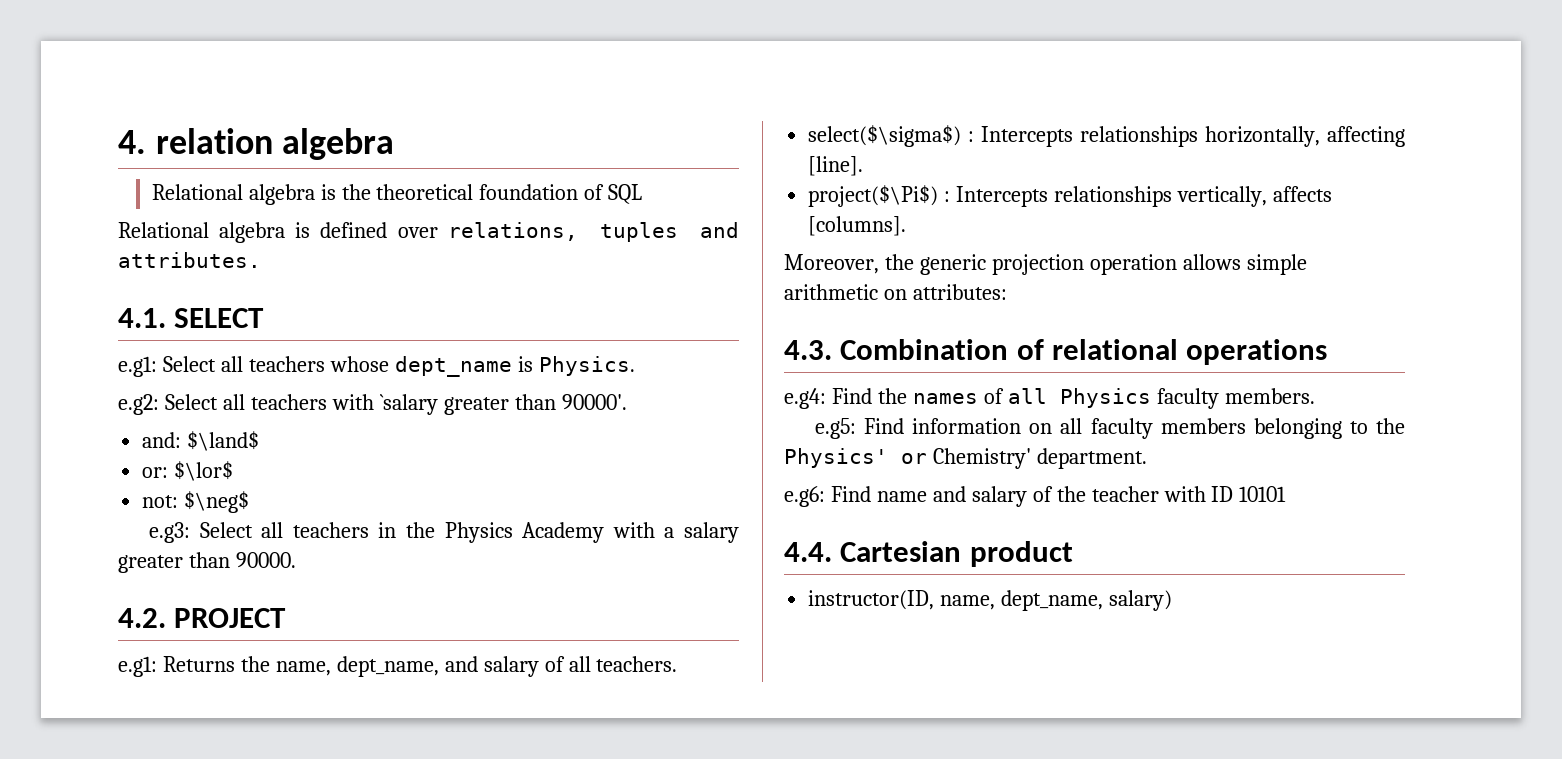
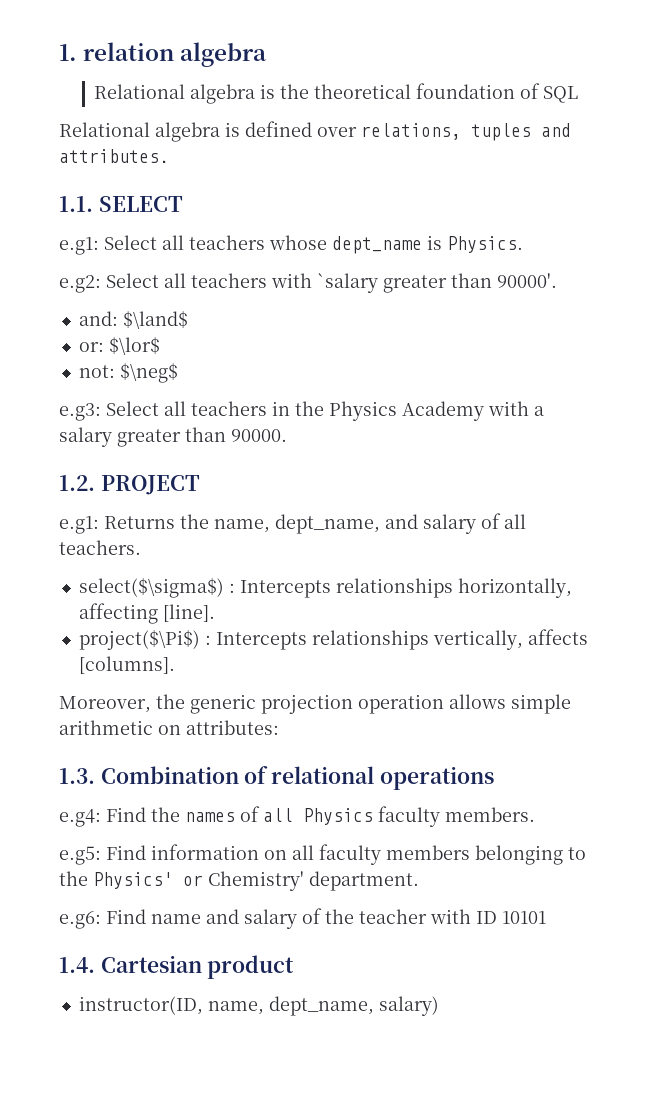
- 4. relation algebra
+ 1. relation algebra
- 4.1. SELECT
+ 1.1. SELECT
- 4.2. PROJECT
+ 1.2. PROJECT
- 4.3. Combination of relational operations
+ 1.3. Combination of relational operations
- 4.4. Cartesian product
+ 1.4. Cartesian product

